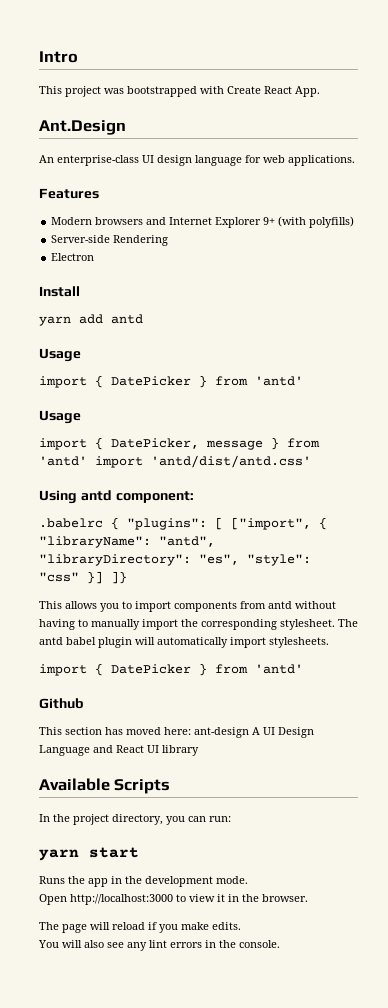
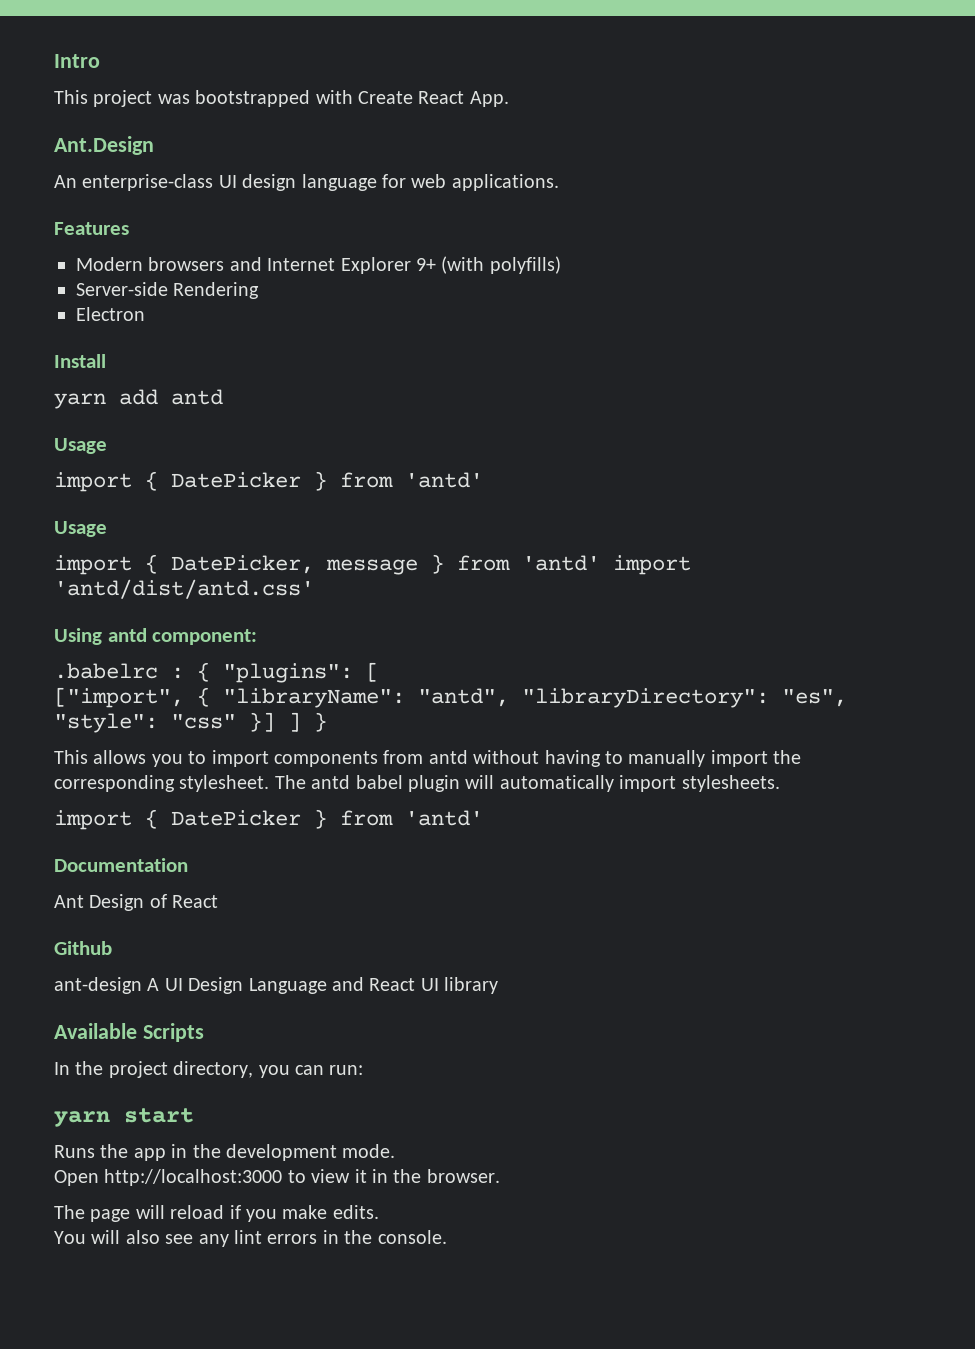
- .babelrc { "plugins": [ ["import", { "libraryName": "antd", "libraryDirectory": "es", "style": "css" }] ]}
+ .babelrc : { "plugins": [
+ ["import", { "libraryName": "antd", "libraryDirectory": "es", "style": "css" }] ] }
+ Documentation
+ Ant Design of React
  Github
- This section has moved here: ant-design A UI Design Language and React UI library
+ ant-design A UI Design Language and React UI library

